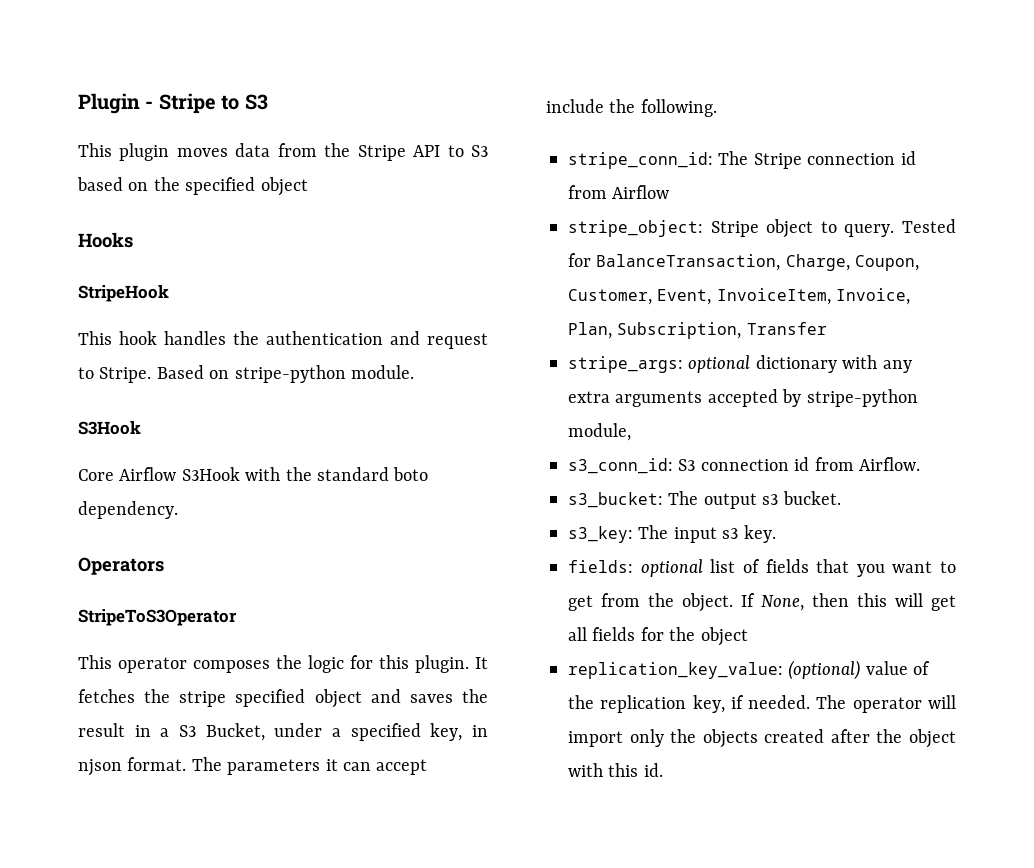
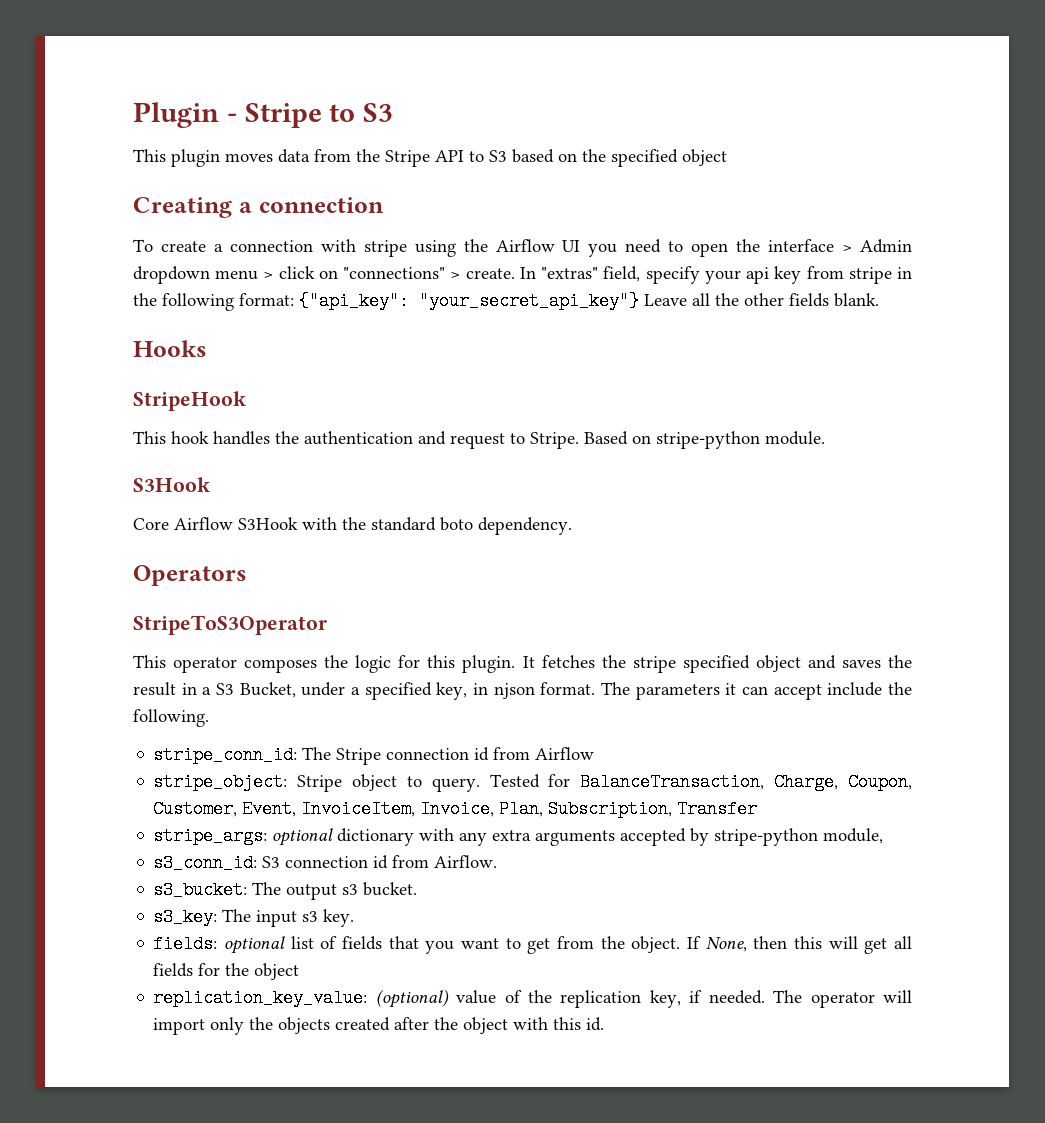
+ Creating a connection
+ To create a connection with stripe using the Airflow UI you need to open the interface > Admin dropdown menu > click on "connections" > create. In "extras" field, specify your api key from stripe in the following format: {"api_key": "your_secret_api_key"} Leave all the other fields blank.

